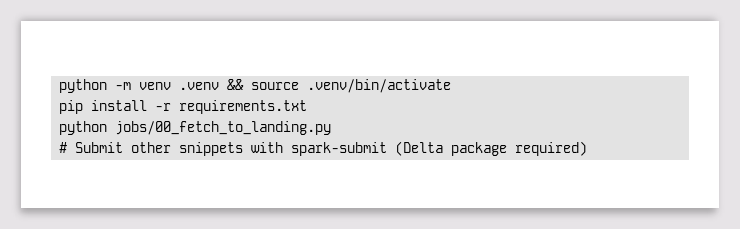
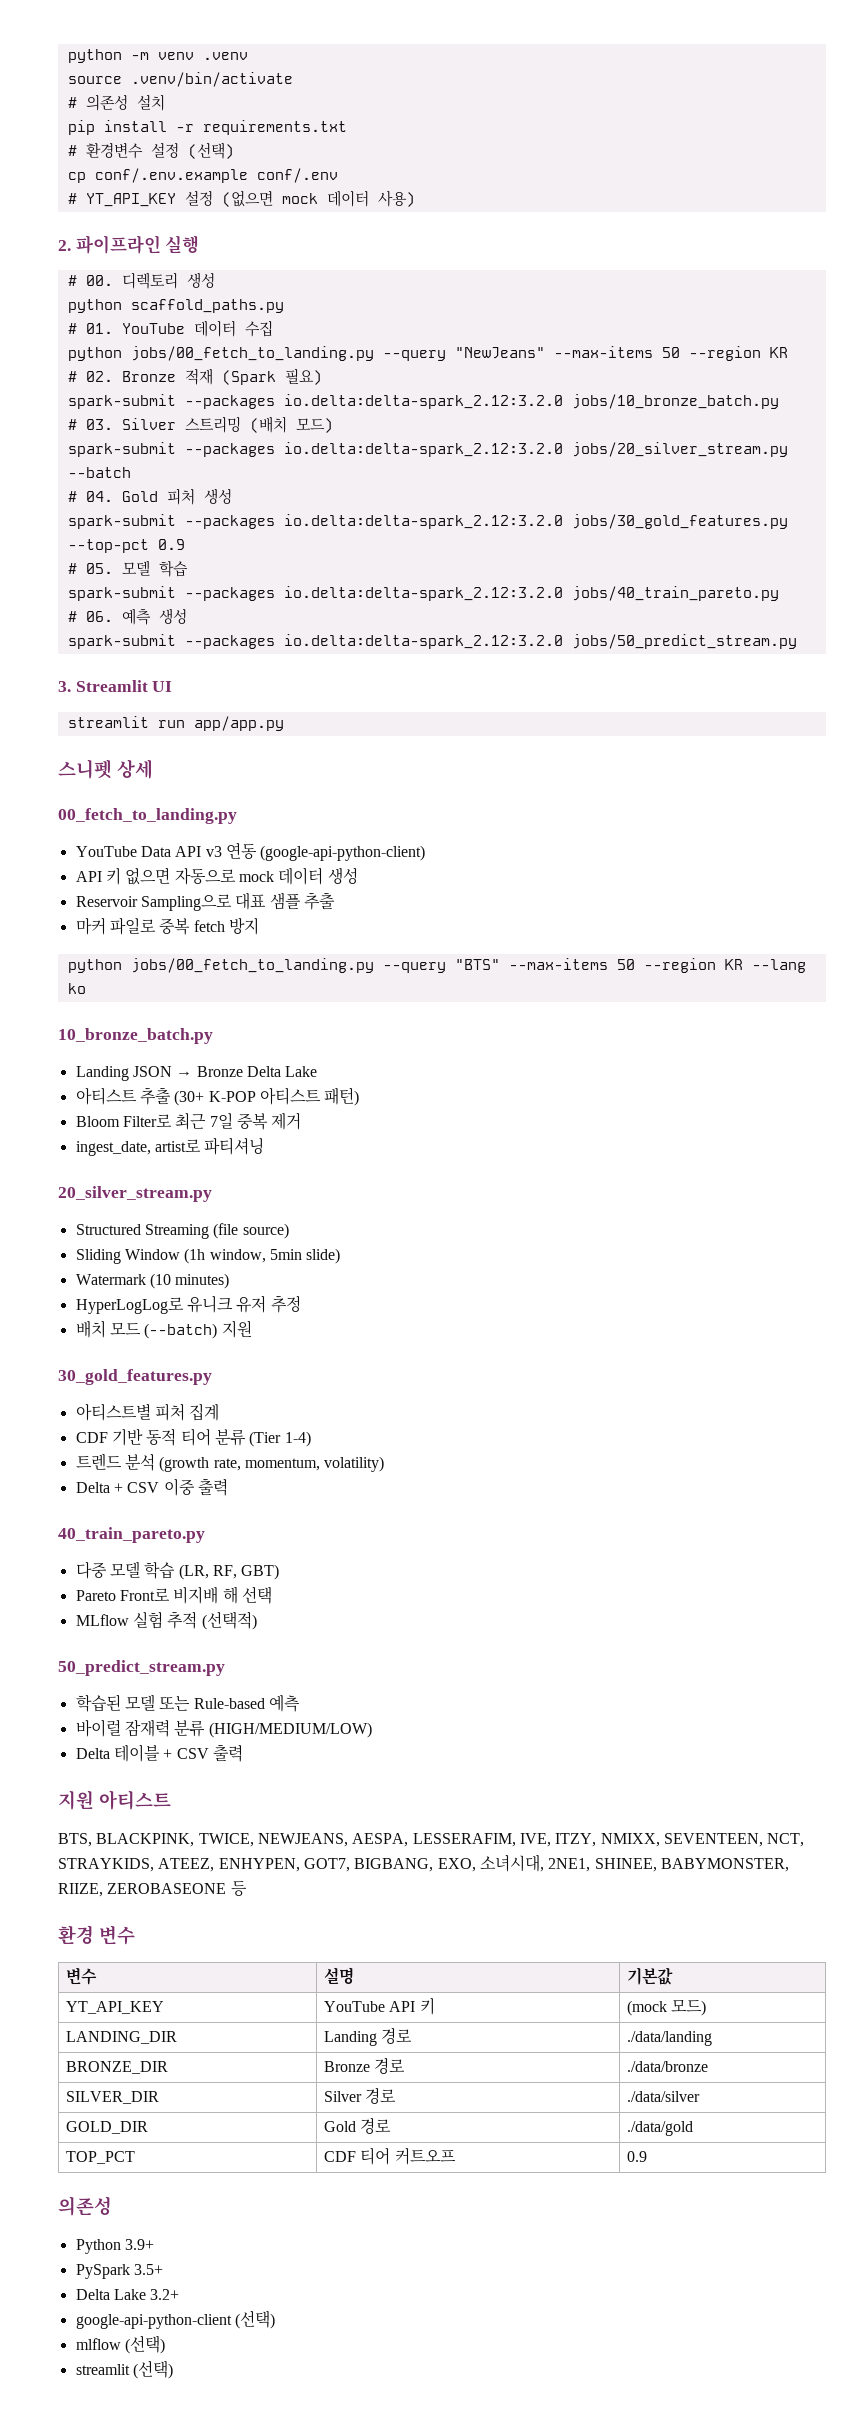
- python -m venv .venv && source .venv/bin/activate
+ python -m venv .venv
+ source .venv/bin/activate
+ # 의존성 설치
- python jobs/00_fetch_to_landing.py
- # Submit other snippets with spark-submit (Delta package required)
+ # 환경변수 설정 (선택)
+ cp conf/.env.example conf/.env
+ # YT_API_KEY 설정 (없으면 mock 데이터 사용)
+ 2. 파이프라인 실행
+ # 00. 디렉토리 생성
+ python scaffold_paths.py
+ # 01. YouTube 데이터 수집
+ python jobs/00_fetch_to_landing.py --query "NewJeans" --max-items 50 --region KR
+ # 02. Bronze 적재 (Spark 필요)
+ spark-submit --packages io.delta:delta-spark_2.12:3.2.0 jobs/10_bronze_batch.py
+ # 03. Silver 스트리밍 (배치 모드)
+ spark-submit --packages io.delta:delta-spark_2.12:3.2.0 jobs/20_silver_stream.py --batch
+ # 04. Gold 피처 생성
+ spark-submit --packages io.delta:delta-spark_2.12:3.2.0 jobs/30_gold_features.py --top-pct 0.9
+ # 05. 모델 학습
+ spark-submit --packages io.delta:delta-spark_2.12:3.2.0 jobs/40_train_pareto.py
+ # 06. 예측 생성
+ spark-submit --packages io.delta:delta-spark_2.12:3.2.0 jobs/50_predict_stream.py
+ 3. Streamlit UI
+ streamlit run app/app.py
+ 스니펫 상세
+ 00_fetch_to_landing.py
+ YouTube Data API v3 연동 (google-api-python-client)
+ API 키 없으면 자동으로 mock 데이터 생성
+ Reservoir Sampling으로 대표 샘플 추출
+ 마커 파일로 중복 fetch 방지
+ python jobs/00_fetch_to_landing.py --query "BTS" --max-items 50 --region KR --lang ko
+ 10_bronze_batch.py
+ Landing JSON → Bronze Delta Lake
+ 아티스트 추출 (30+ K-POP 아티스트 패턴)
+ Bloom Filter로 최근 7일 중복 제거
+ ingest_date, artist로 파티셔닝
+ 20_silver_stream.py
+ Structured Streaming (file source)
+ Sliding Window (1h window, 5min slide)
+ Watermark (10 minutes)
+ HyperLogLog로 유니크 유저 추정
+ 배치 모드 (--batch) 지원
+ 30_gold_features.py
+ 아티스트별 피처 집계
+ CDF 기반 동적 티어 분류 (Tier 1-4)
+ 트렌드 분석 (growth rate, momentum, volatility)
+ Delta + CSV 이중 출력
+ 40_train_pareto.py
+ 다중 모델 학습 (LR, RF, GBT)
+ Pareto Front로 비지배 해 선택
+ MLflow 실험 추적 (선택적)
+ 50_predict_stream.py
+ 학습된 모델 또는 Rule-based 예측
+ 바이럴 잠재력 분류 (HIGH/MEDIUM/LOW)
+ Delta 테이블 + CSV 출력
+ 지원 아티스트
+ BTS, BLACKPINK, TWICE, NEWJEANS, AESPA, LESSERAFIM, IVE, ITZY, NMIXX, SEVENTEEN, NCT, STRAYKIDS, ATEEZ, ENHYPEN, GOT7, BIGBANG, EXO, 소녀시대, 2NE1, SHINEE, BABYMONSTER, RIIZE, ZEROBASEONE 등
+ 환경 변수
+ 변수 | 설명 | 기본값
+ YT_API_KEY | YouTube API 키 | (mock 모드)
+ LANDING_DIR | Landing 경로 | ./data/landing
+ BRONZE_DIR | Bronze 경로 | ./data/bronze
+ SILVER_DIR | Silver 경로 | ./data/silver
+ GOLD_DIR | Gold 경로 | ./data/gold
+ TOP_PCT | CDF 티어 커트오프 | 0.9
+ 의존성
+ Python 3.9+
+ PySpark 3.5+
+ Delta Lake 3.2+
+ google-api-python-client (선택)
+ mlflow (선택)
+ streamlit (선택)

